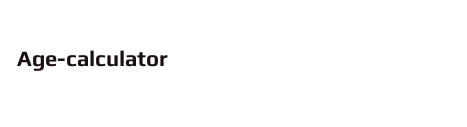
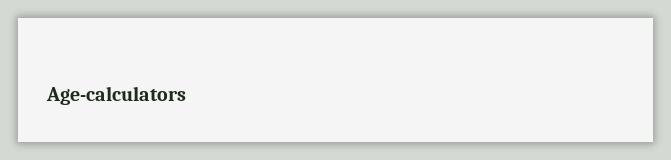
- Age-calculator
+ Age-calculators

